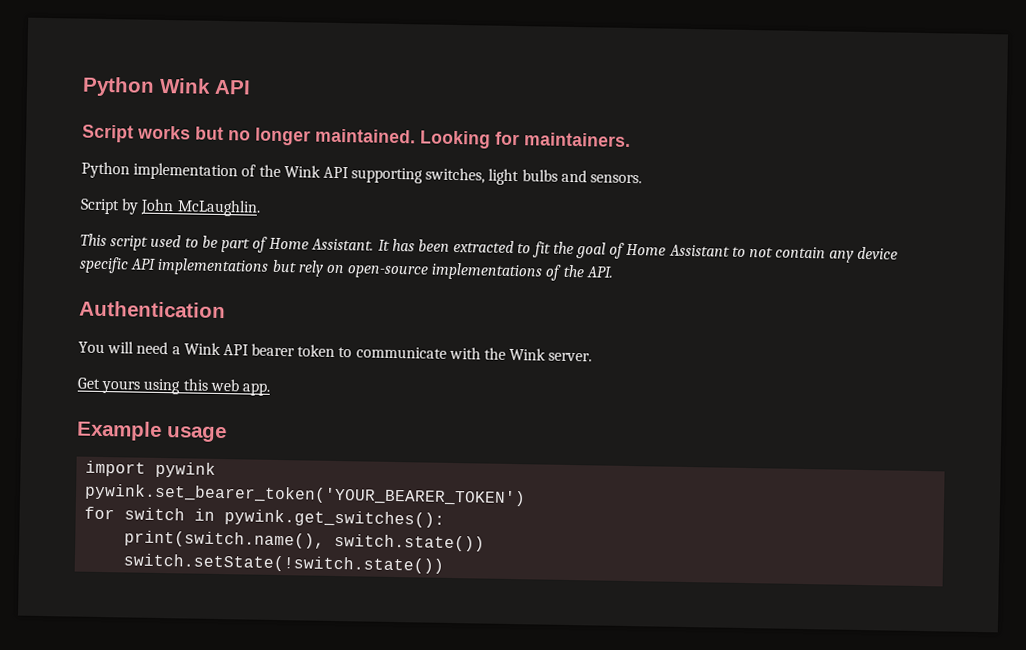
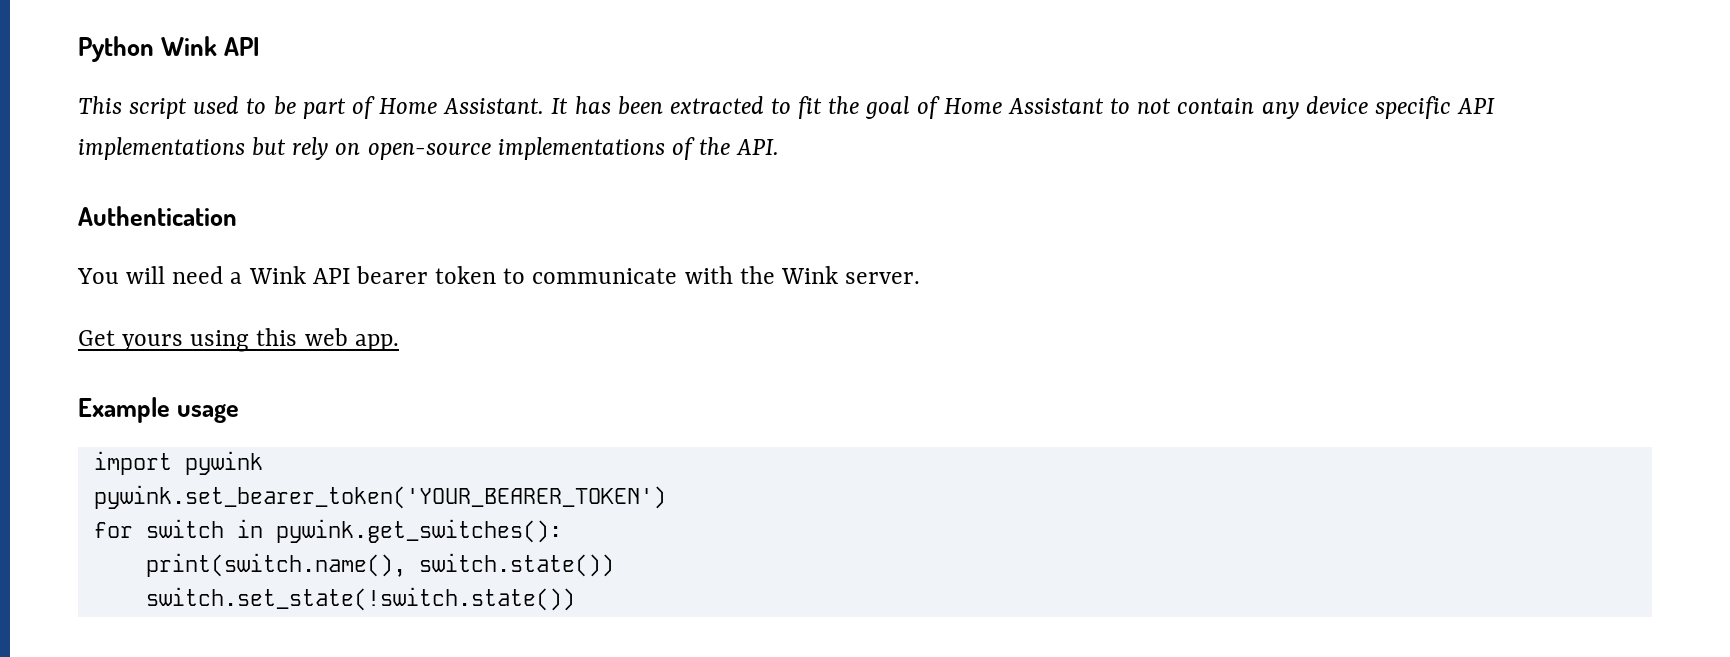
- Script works but no longer maintained. Looking for maintainers.
- Python implementation of the Wink API supporting switches, light bulbs and sensors.
- Script by John McLaughlin.
- switch.setState(!switch.state())
+ switch.set_state(!switch.state())

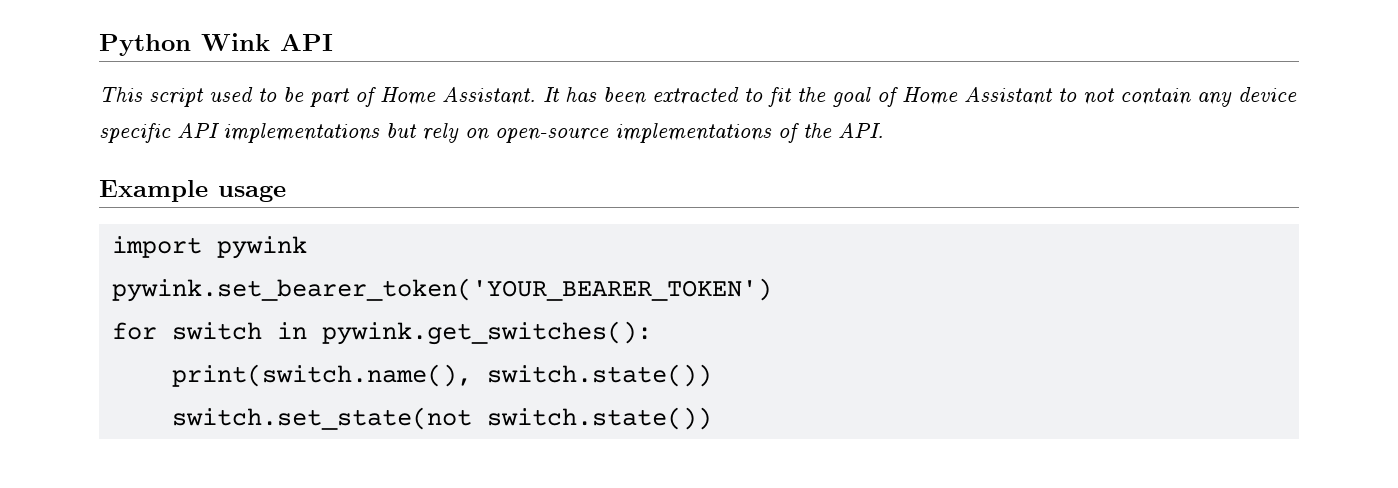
- Authentication
- You will need a Wink API bearer token to communicate with the Wink server.
- Get yours using this web app.
- switch.set_state(!switch.state())
+ switch.set_state(not switch.state())

